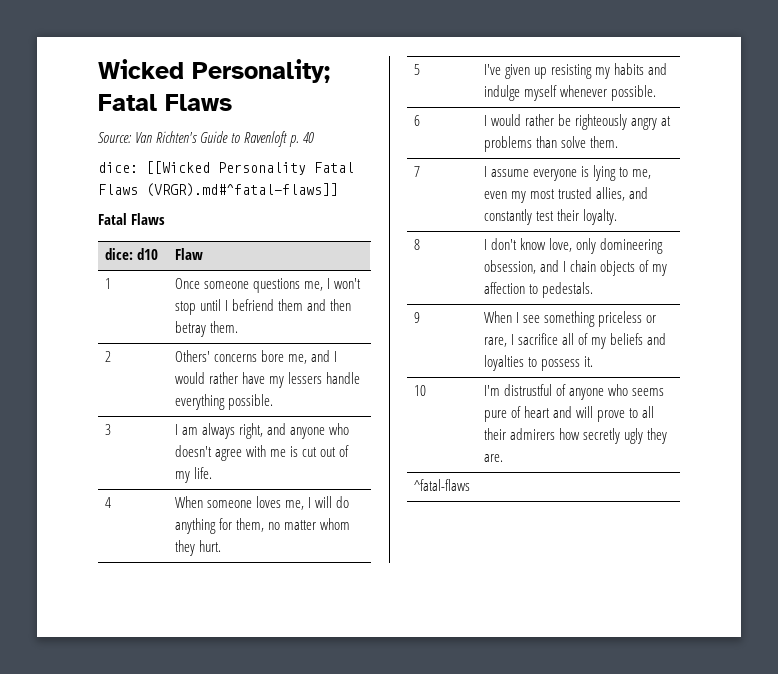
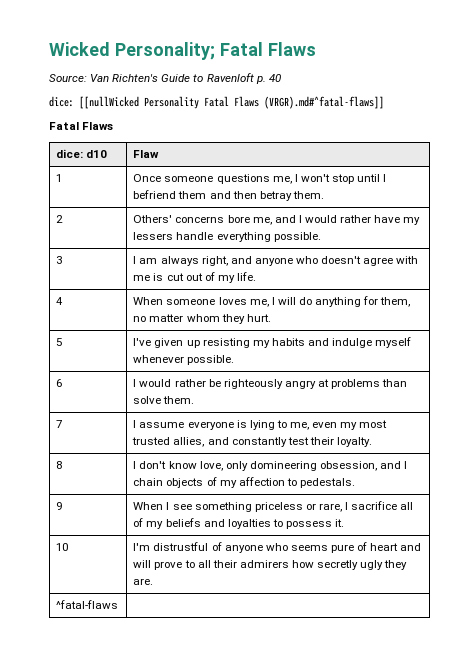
- dice: [[Wicked Personality Fatal Flaws (VRGR).md#^fatal-flaws]]
+ dice: [[nullWicked Personality Fatal Flaws (VRGR).md#^fatal-flaws]]

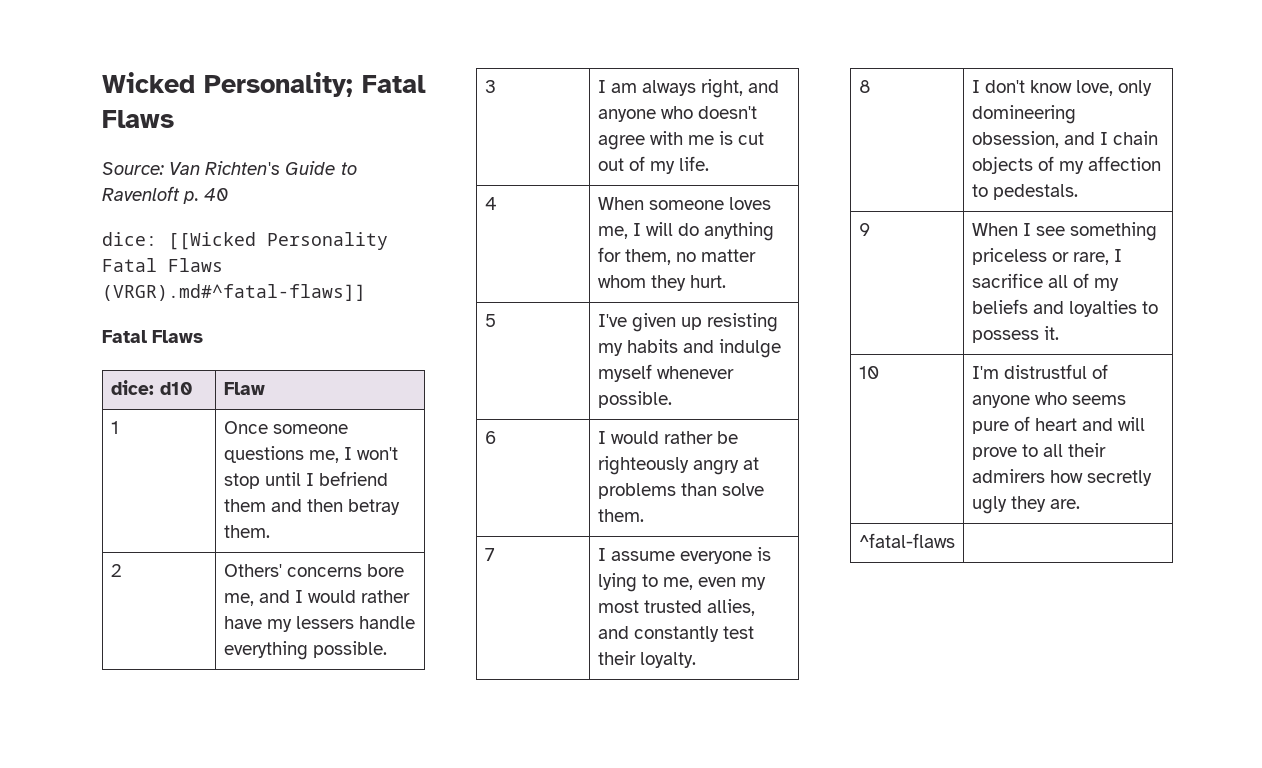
- dice: [[nullWicked Personality Fatal Flaws (VRGR).md#^fatal-flaws]]
+ dice: [[Wicked Personality Fatal Flaws (VRGR).md#^fatal-flaws]]

